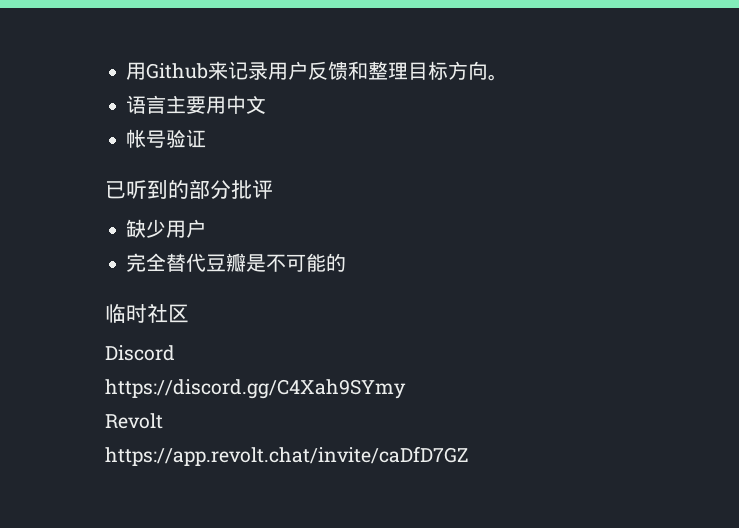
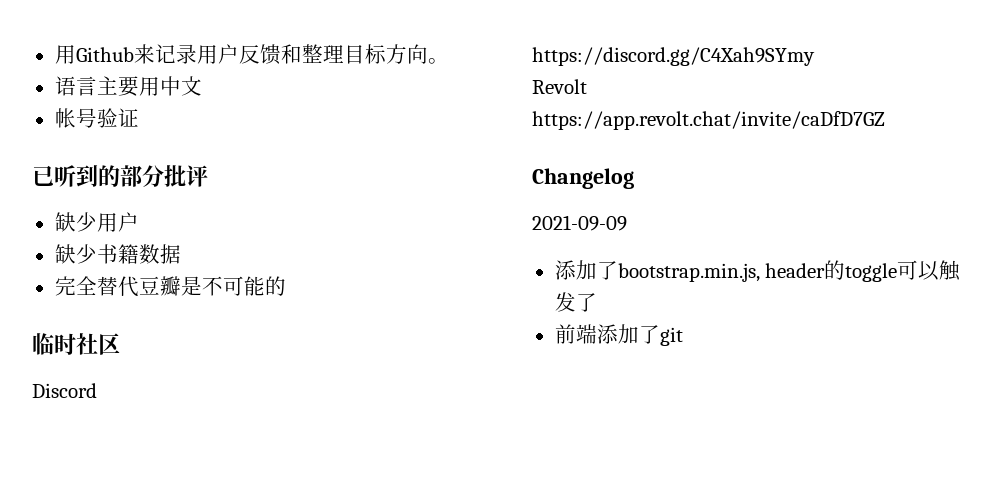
+ 缺少书籍数据
+ Changelog
+ 2021-09-09
+ 添加了bootstrap.min.js, header的toggle可以触发了
+ 前端添加了git

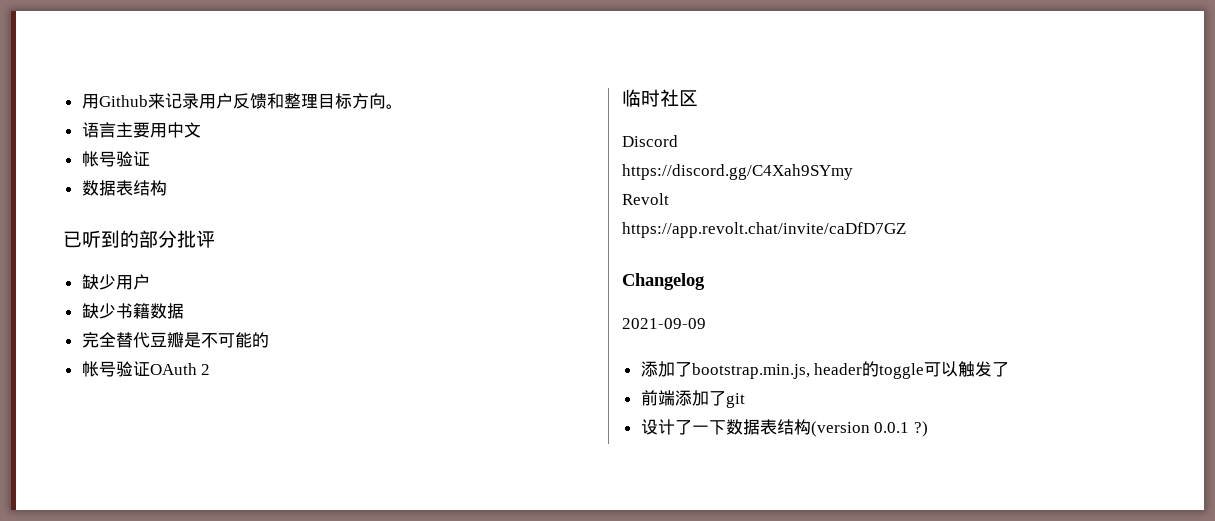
  语言主要用中文
  帐号验证
+ 数据表结构
+ 帐号验证OAuth 2
+ 设计了一下数据表结构(version 0.0.1 ?)

